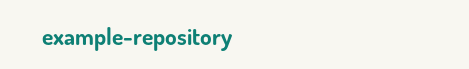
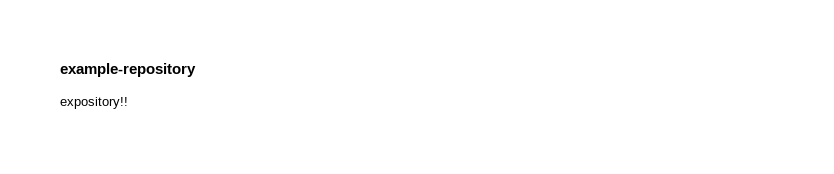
+ expository!!

